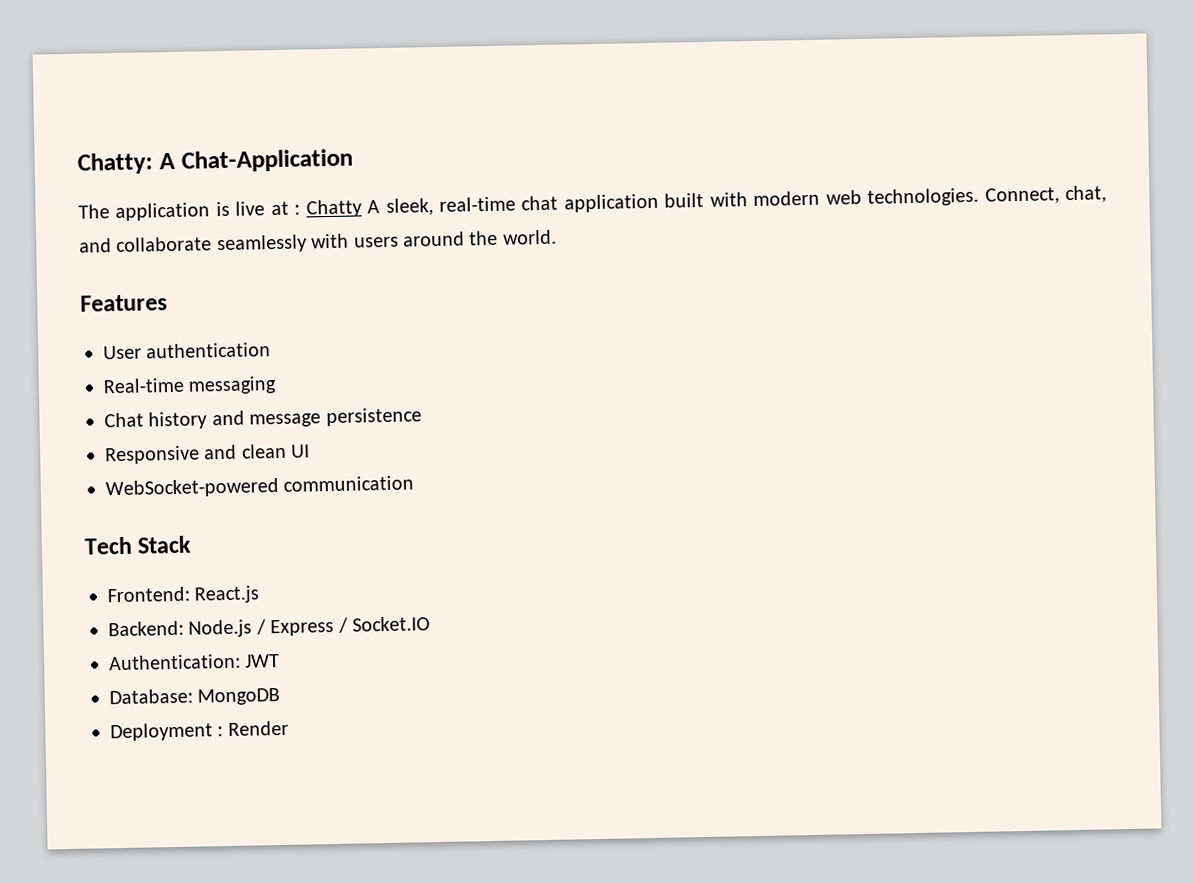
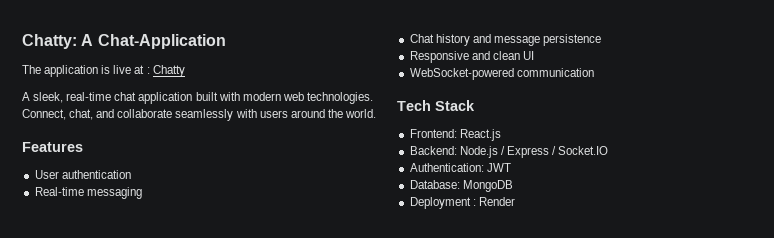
- The application is live at : Chatty A sleek, real-time chat application built with modern web technologies.
+ The application is live at : Chatty
+ A sleek, real-time chat application built with modern web technologies.

